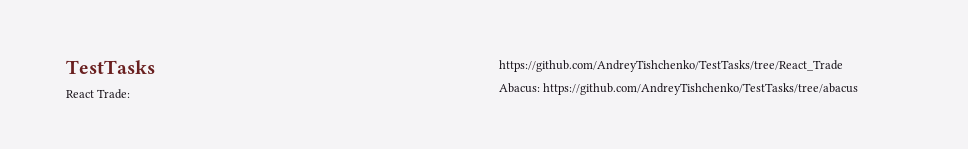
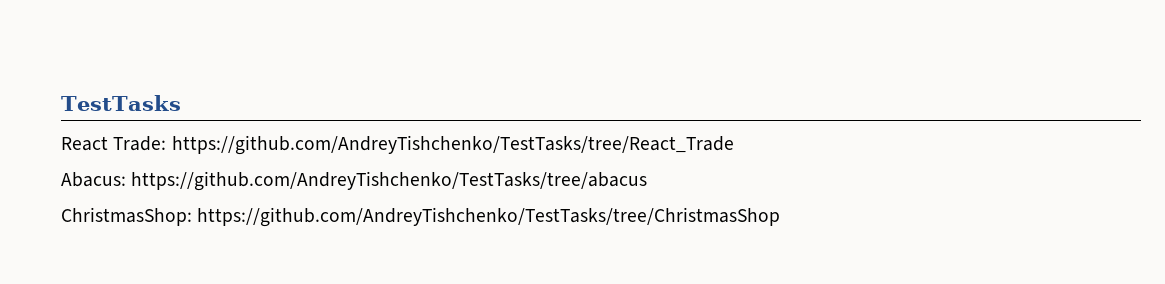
+ ChristmasShop: https://github.com/AndreyTishchenko/TestTasks/tree/ChristmasShop

